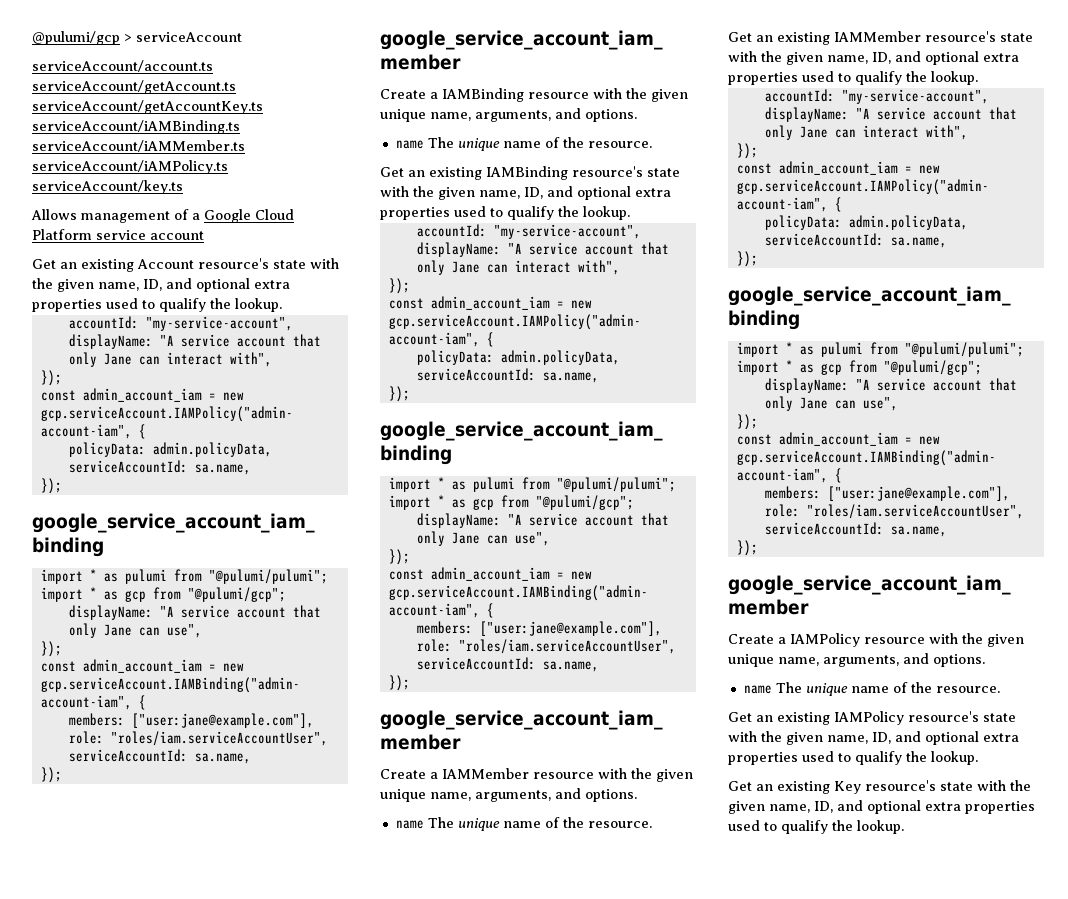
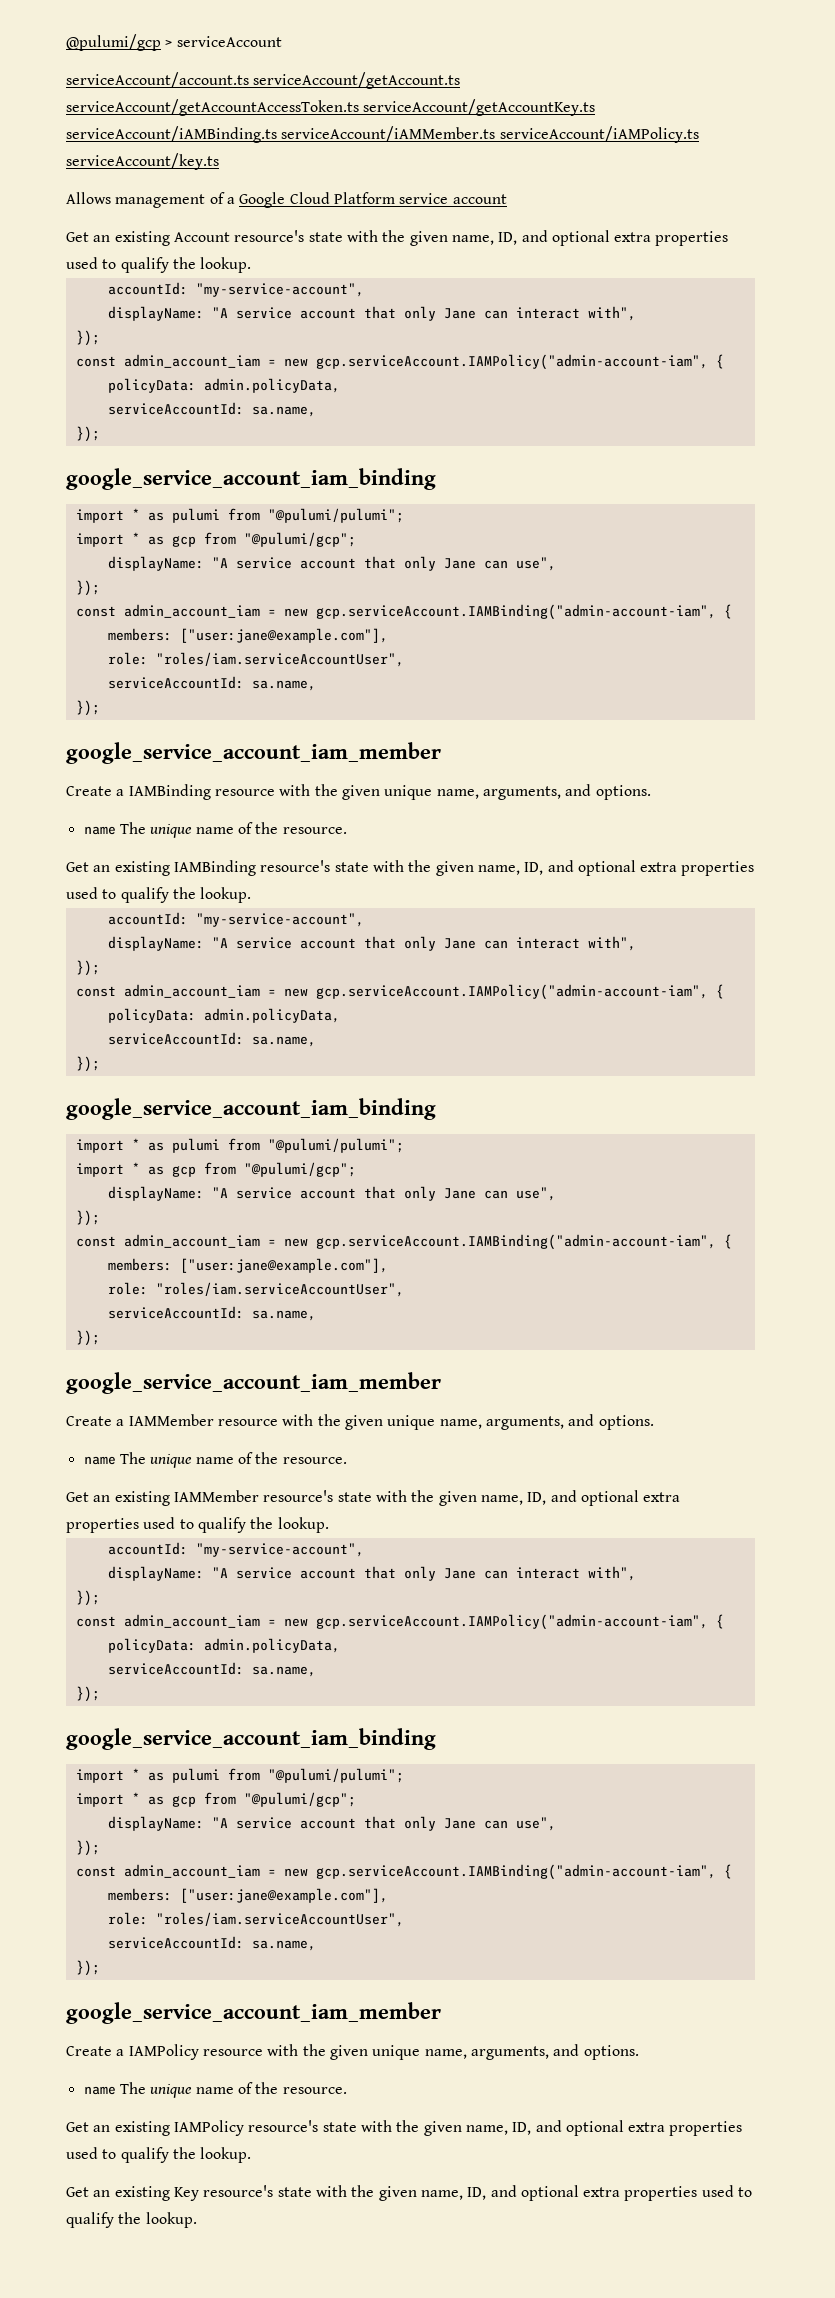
- serviceAccount/account.ts serviceAccount/getAccount.ts serviceAccount/getAccountKey.ts serviceAccount/iAMBinding.ts serviceAccount/iAMMember.ts serviceAccount/iAMPolicy.ts serviceAccount/key.ts
+ serviceAccount/account.ts serviceAccount/getAccount.ts serviceAccount/getAccountAccessToken.ts serviceAccount/getAccountKey.ts serviceAccount/iAMBinding.ts serviceAccount/iAMMember.ts serviceAccount/iAMPolicy.ts serviceAccount/key.ts

